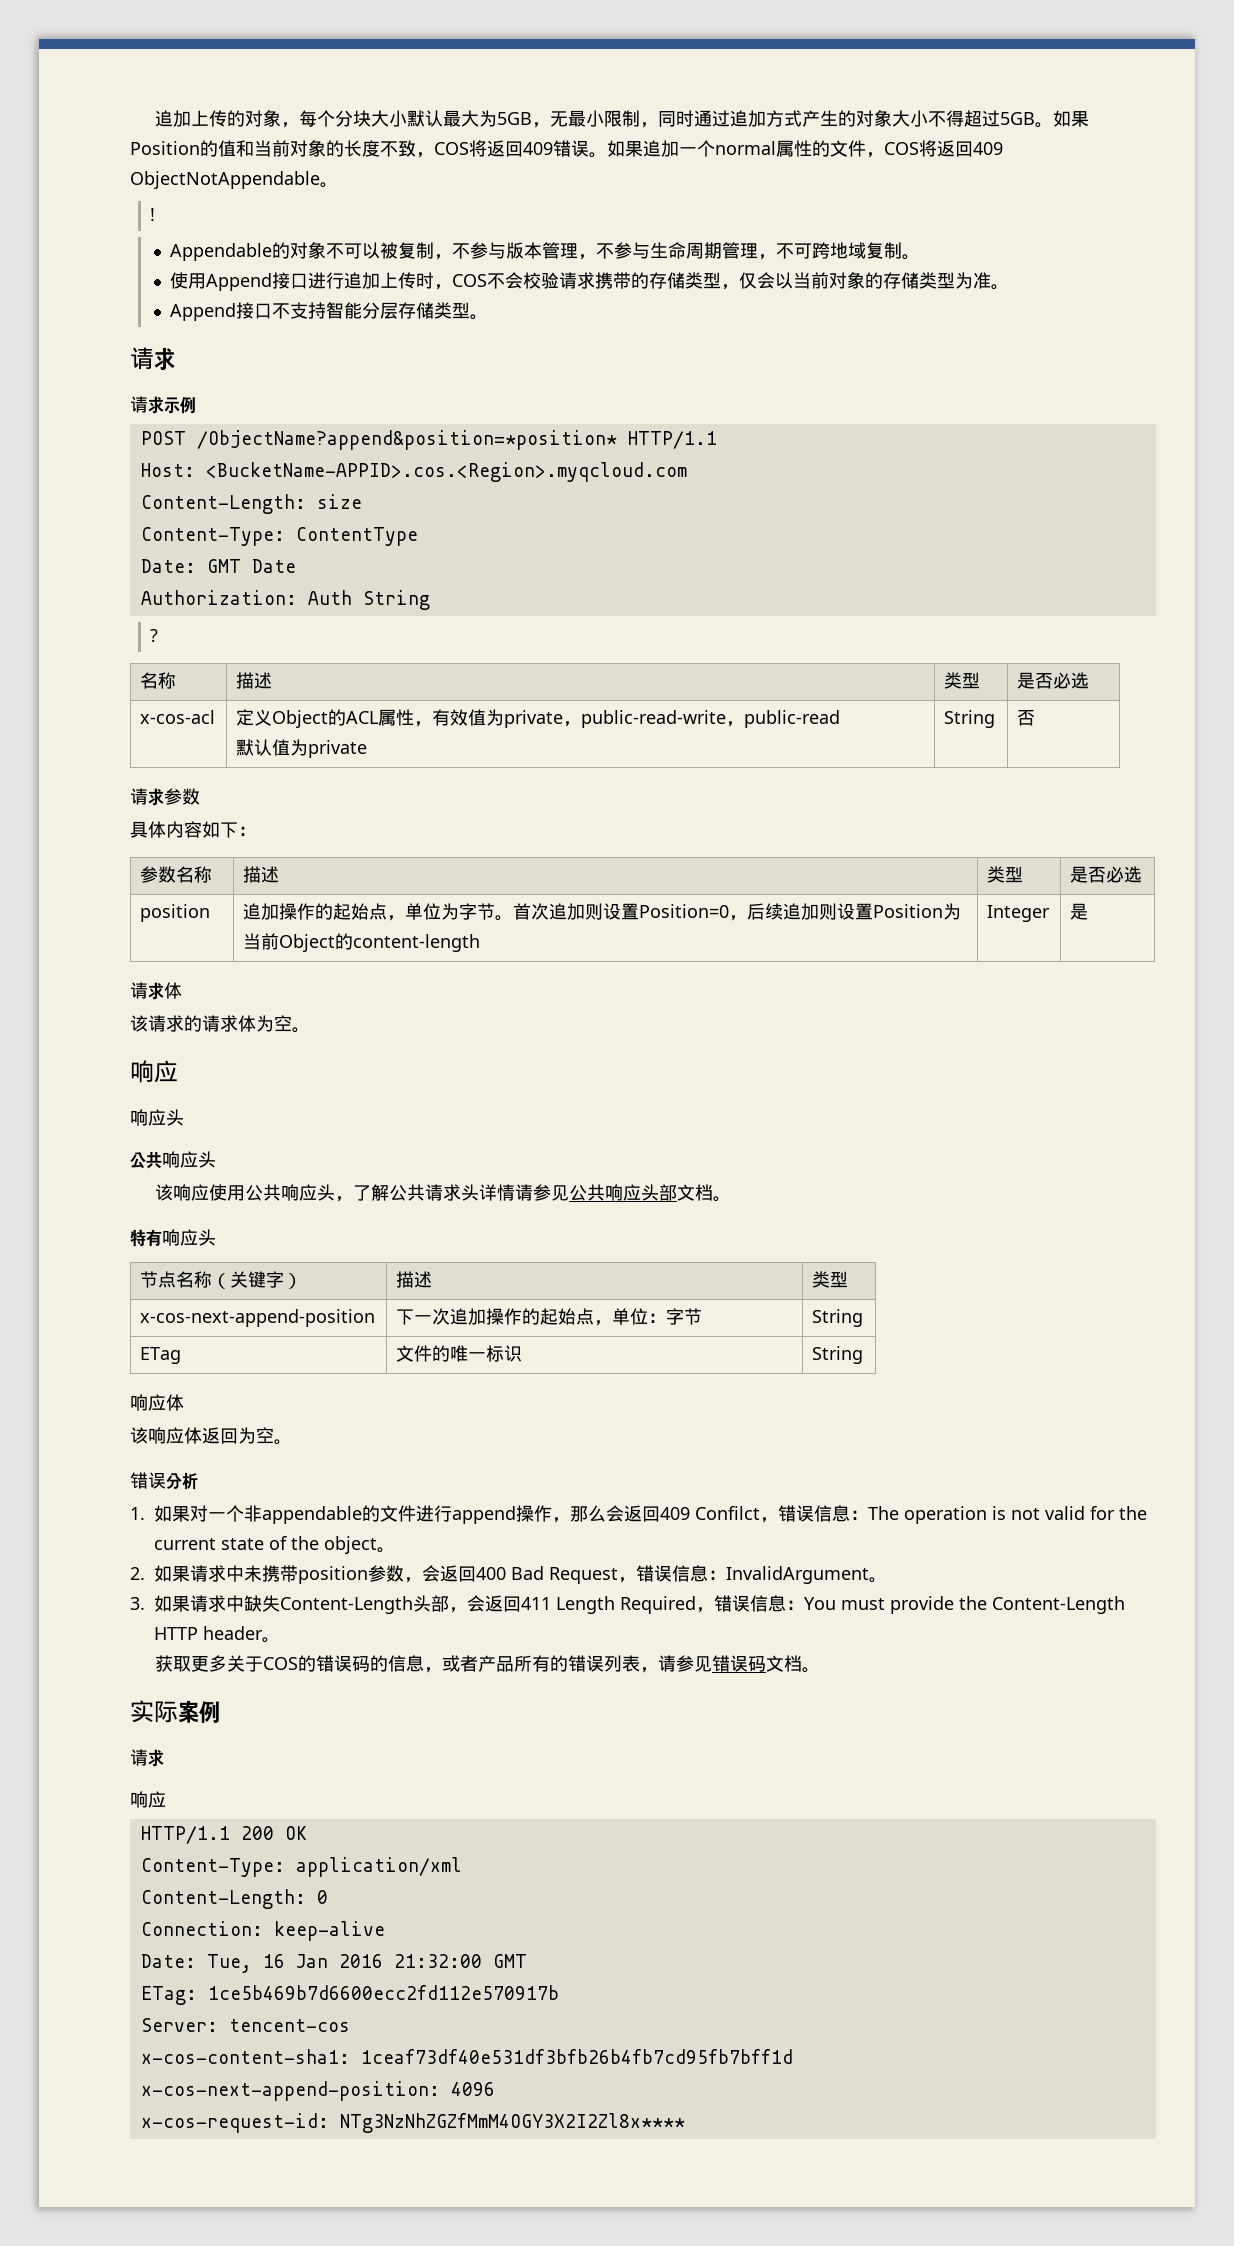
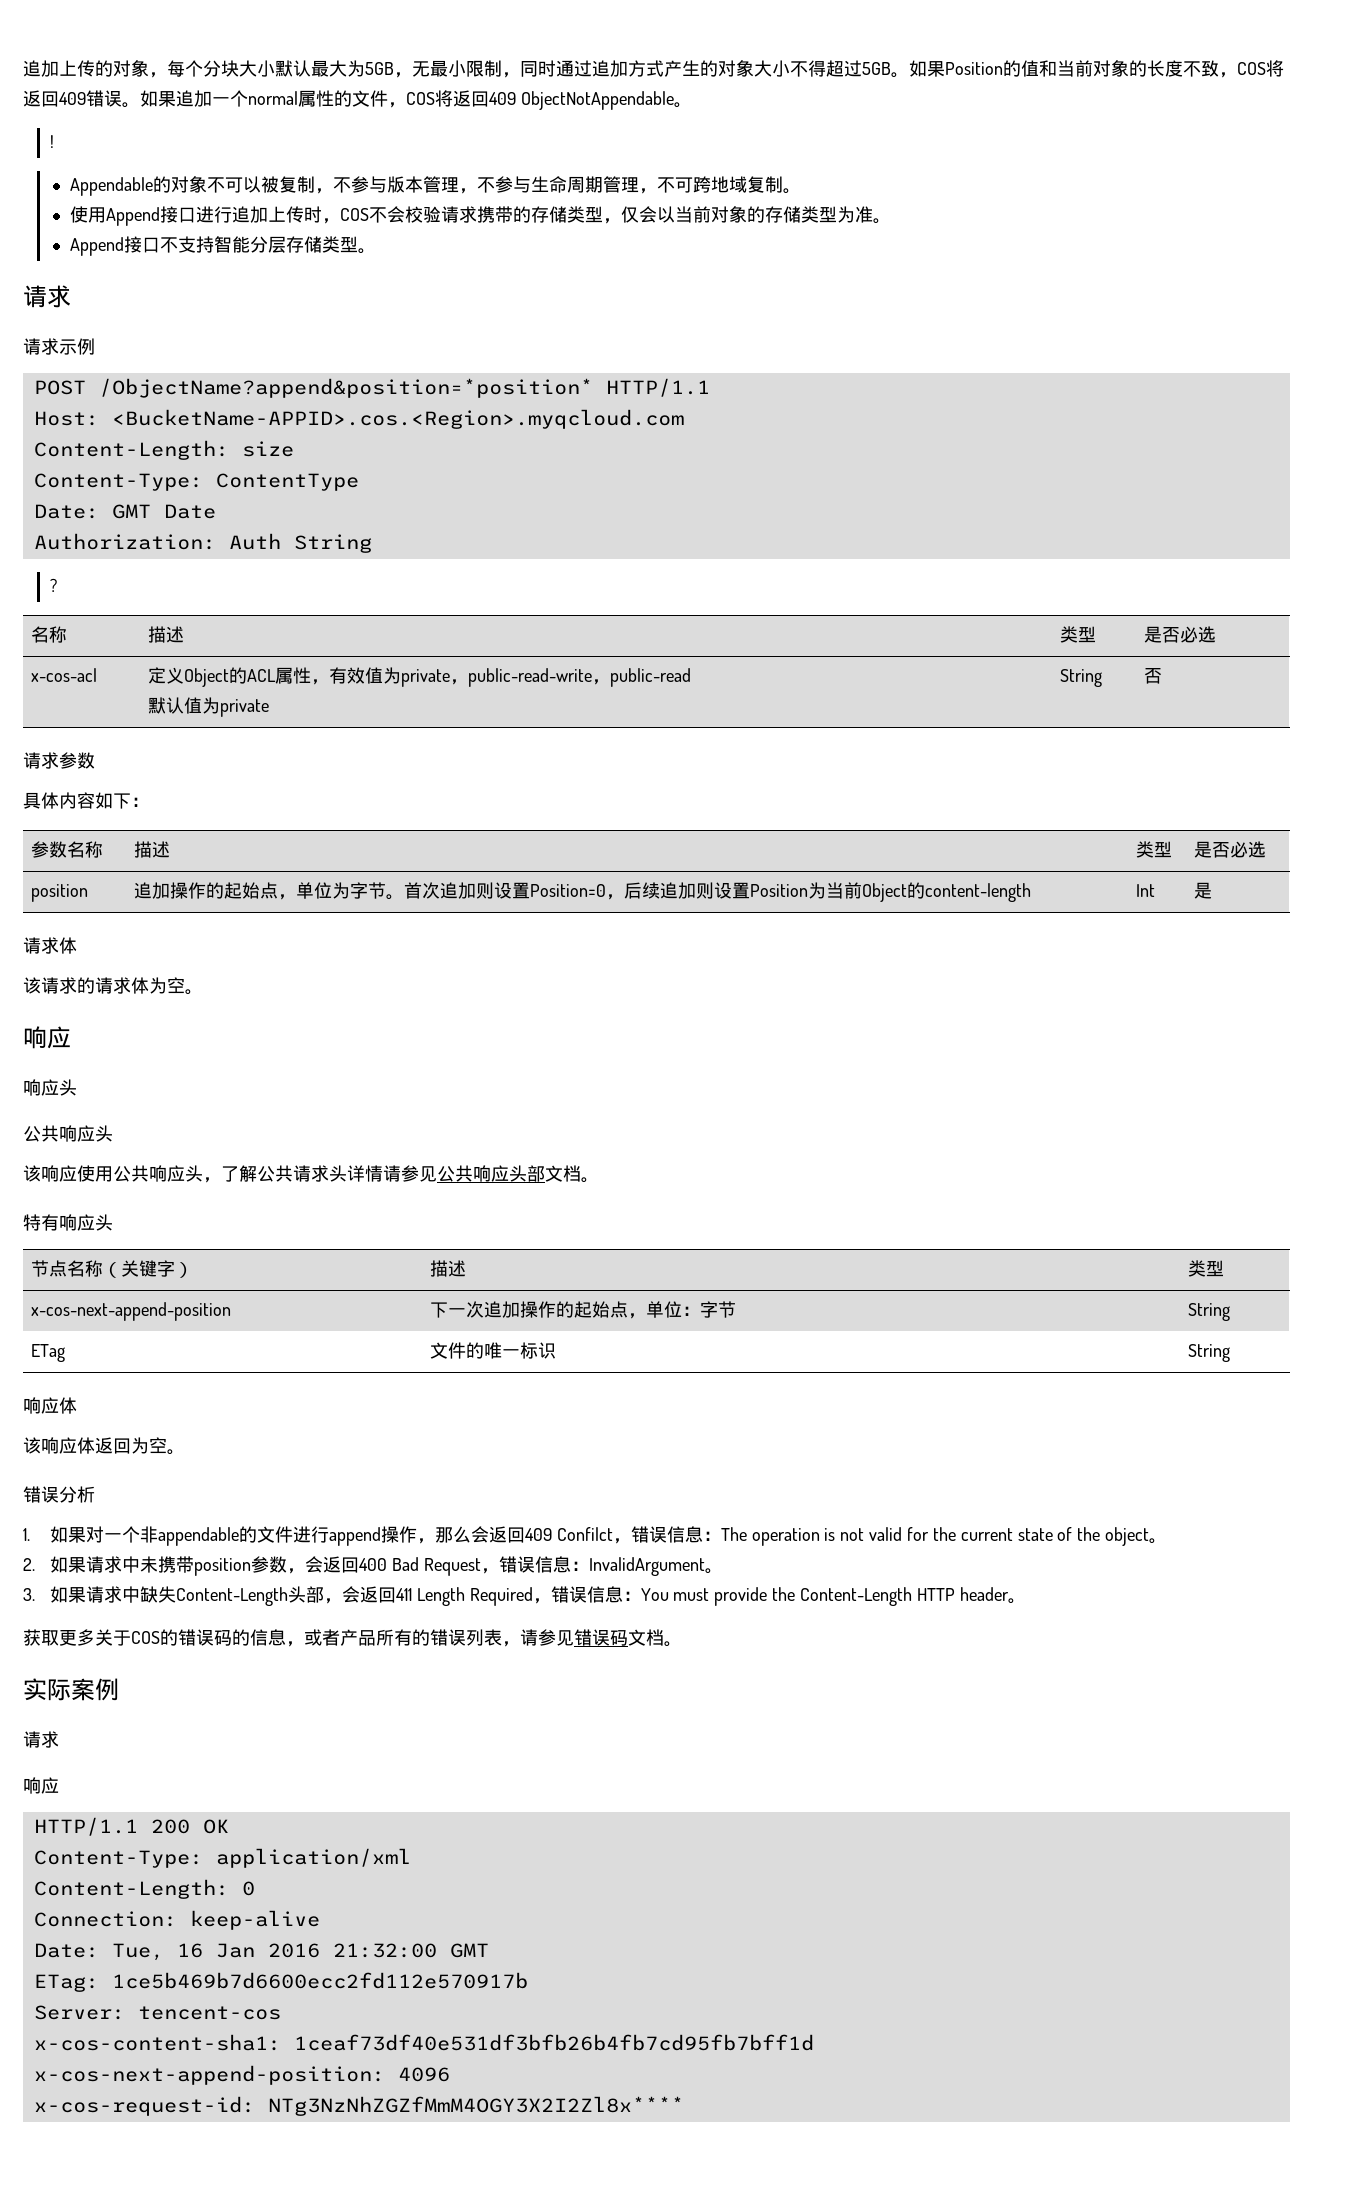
- position | 追加操作的起始点，单位为字节。首次追加则设置Position=0，后续追加则设置Position为当前Object的content-length | Integer | 是
+ position | 追加操作的起始点，单位为字节。首次追加则设置Position=0，后续追加则设置Position为当前Object的content-length | Int | 是

